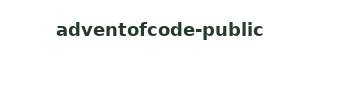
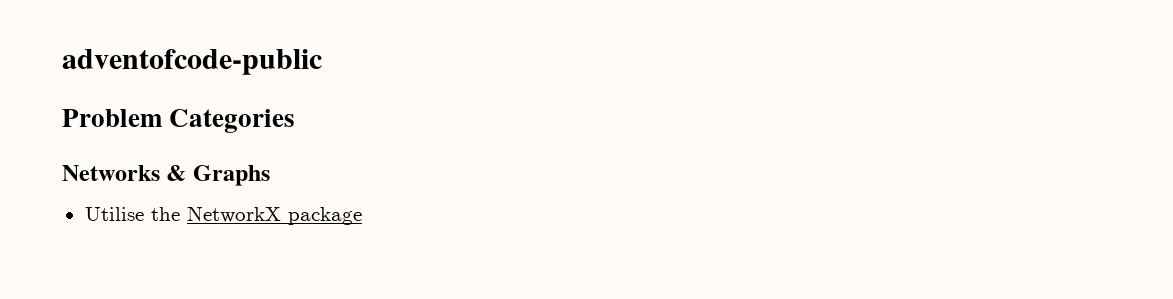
+ Problem Categories
+ Networks & Graphs
+ Utilise the NetworkX package

